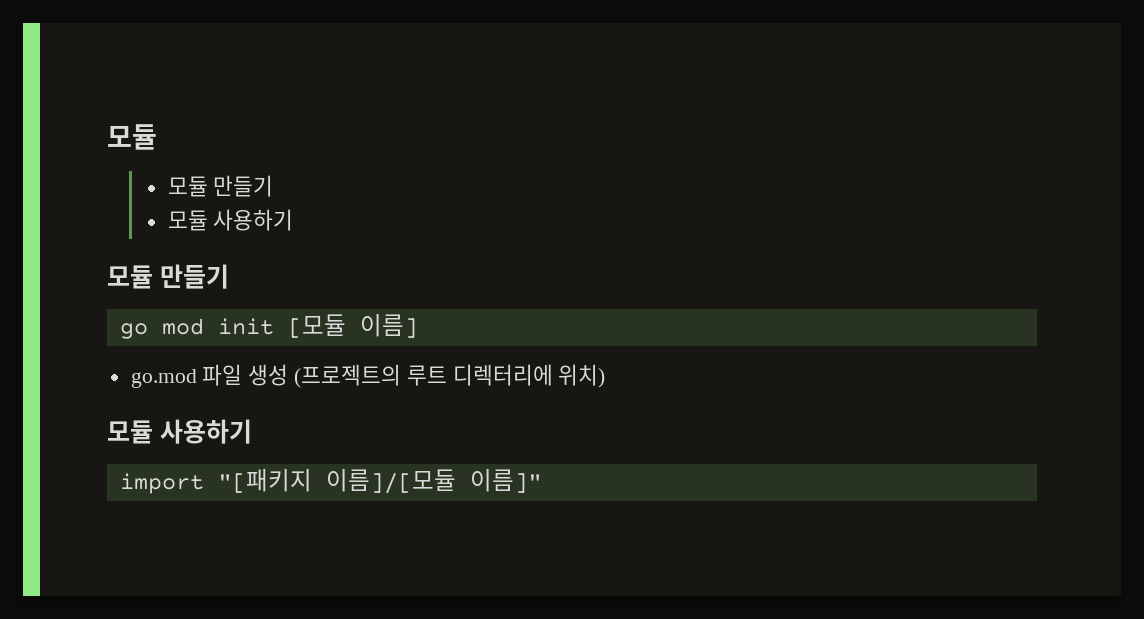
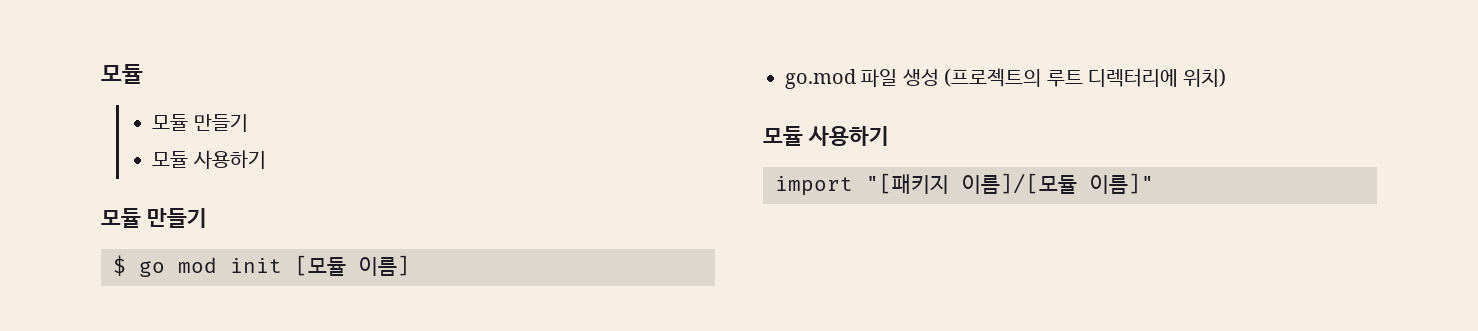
- go mod init [모듈 이름]
+ $ go mod init [모듈 이름]

